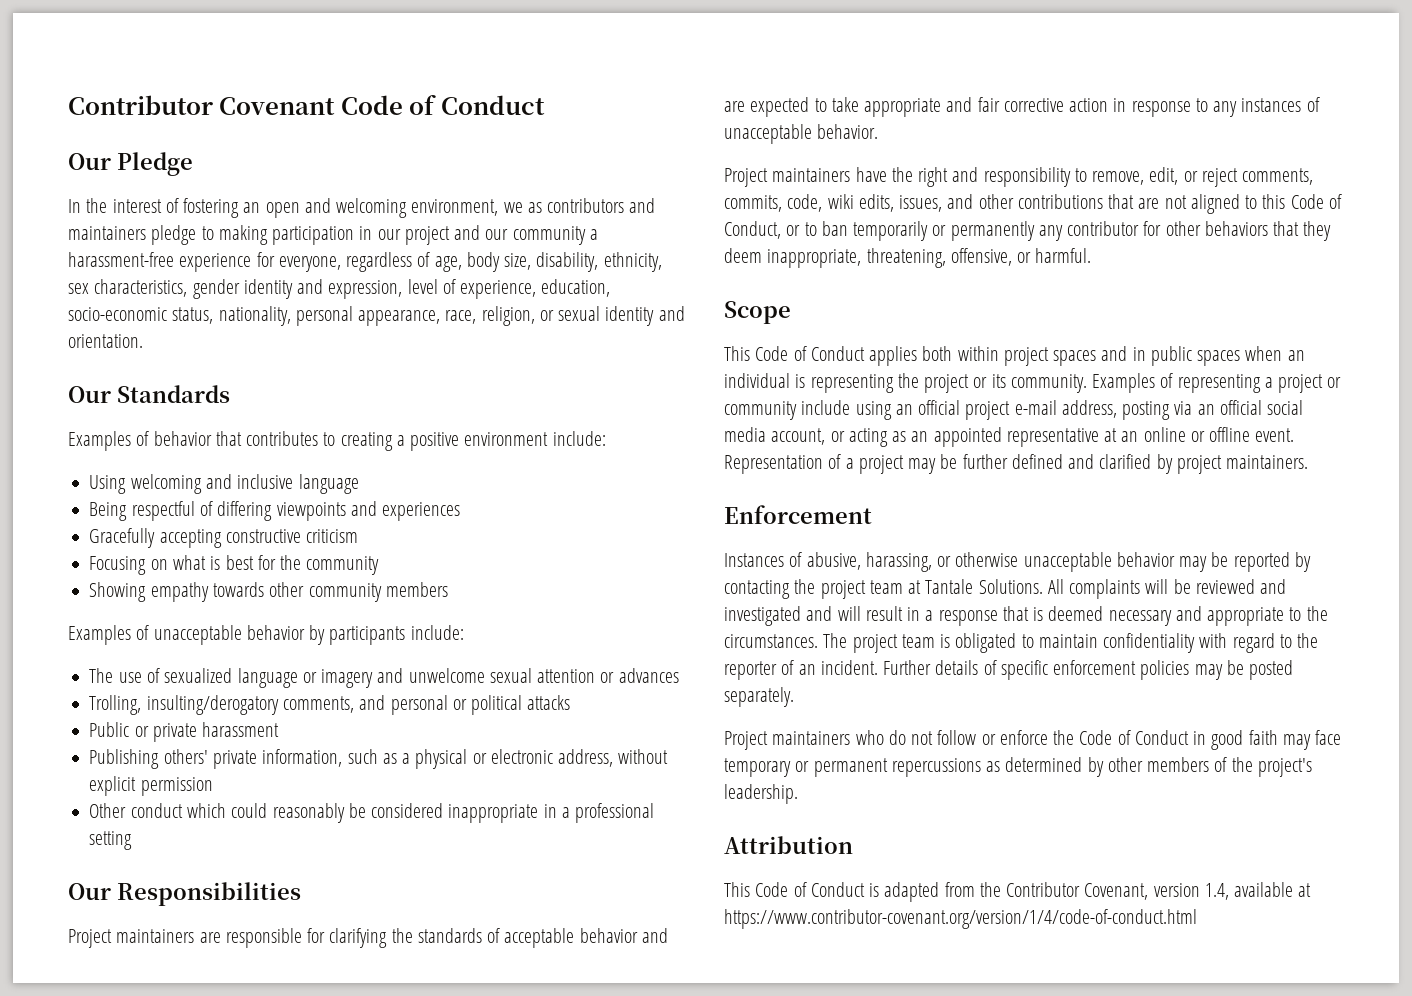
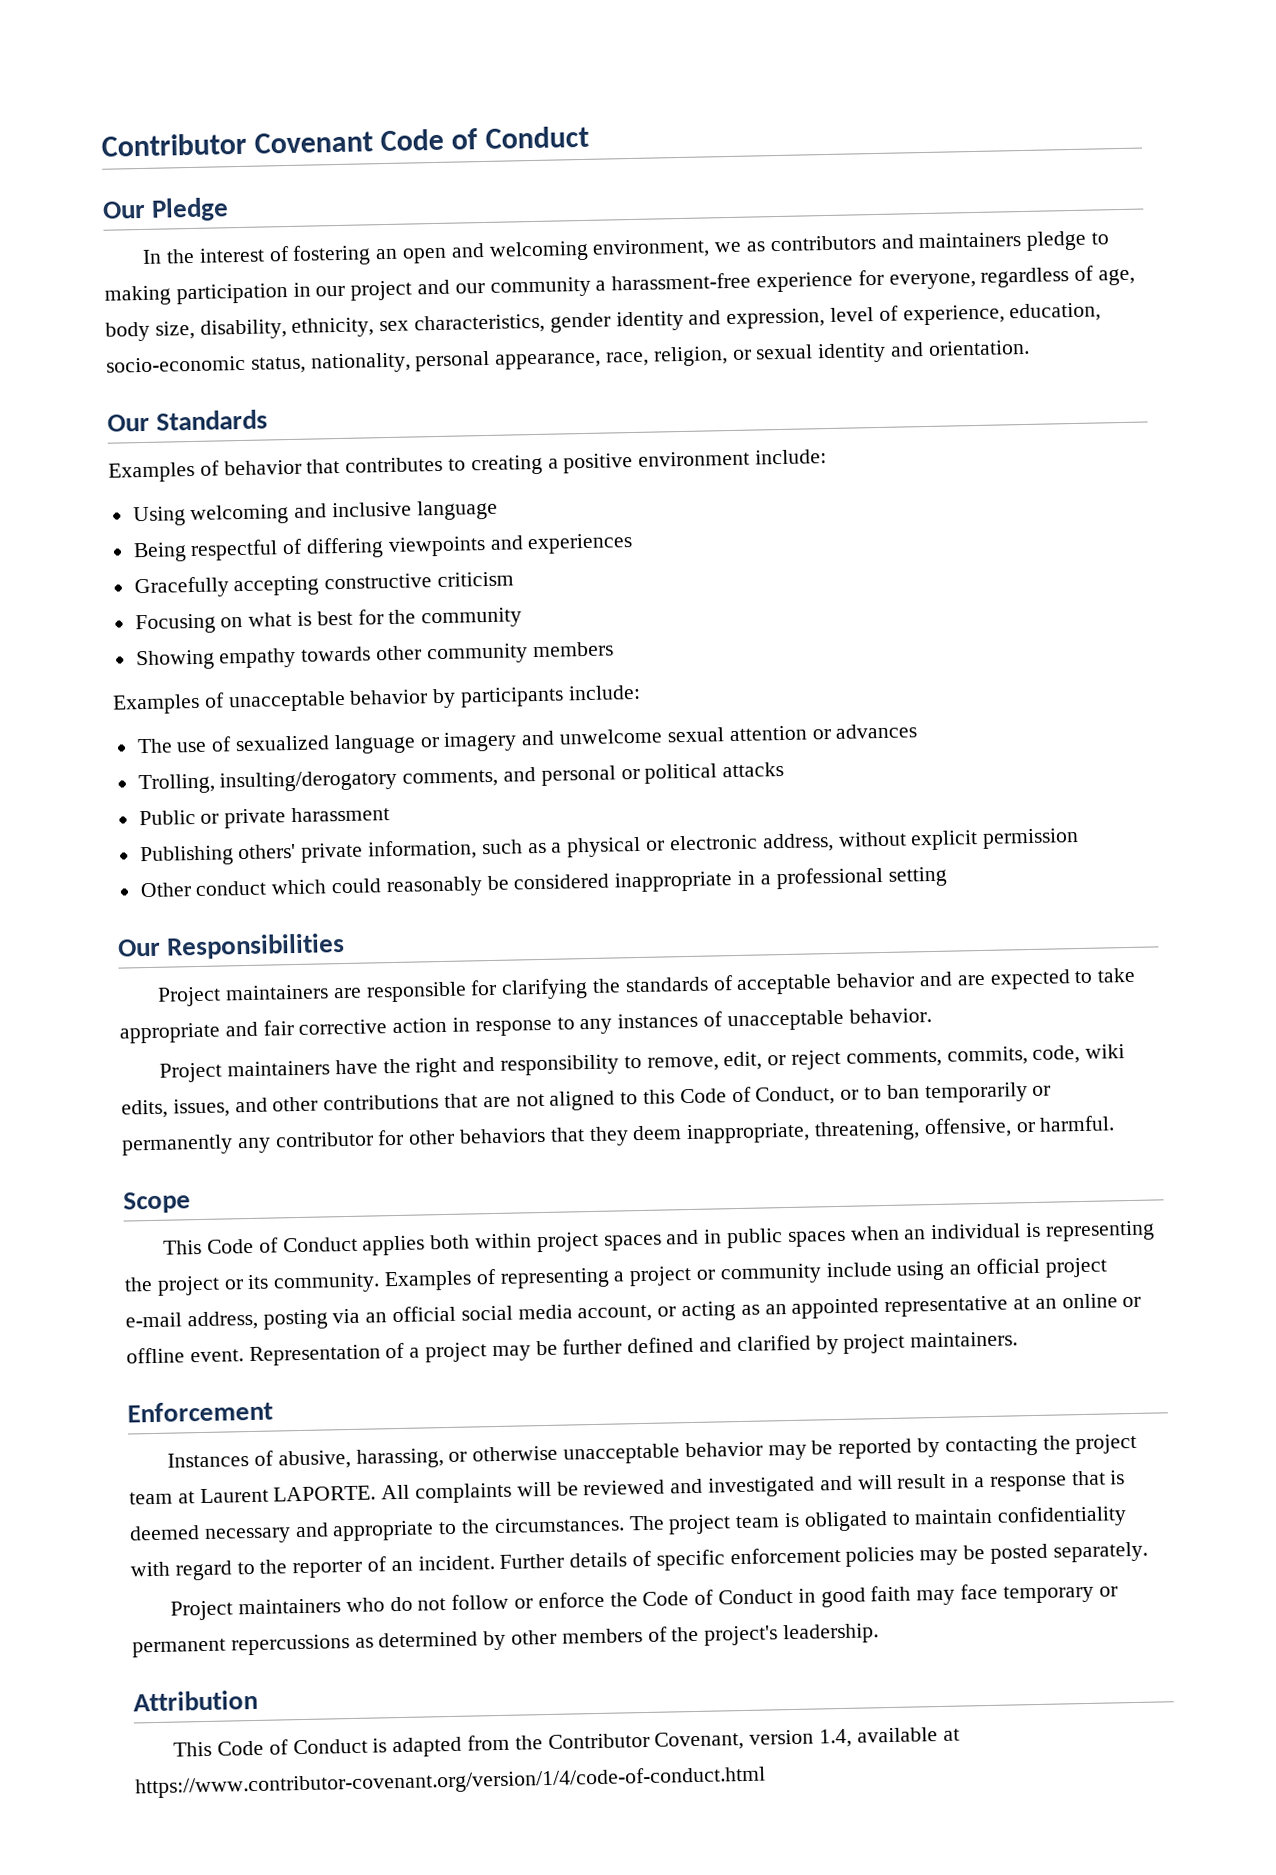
- Instances of abusive, harassing, or otherwise unacceptable behavior may be reported by contacting the project team at Tantale Solutions.
+ Instances of abusive, harassing, or otherwise unacceptable behavior may be reported by contacting the project team at Laurent LAPORTE.

